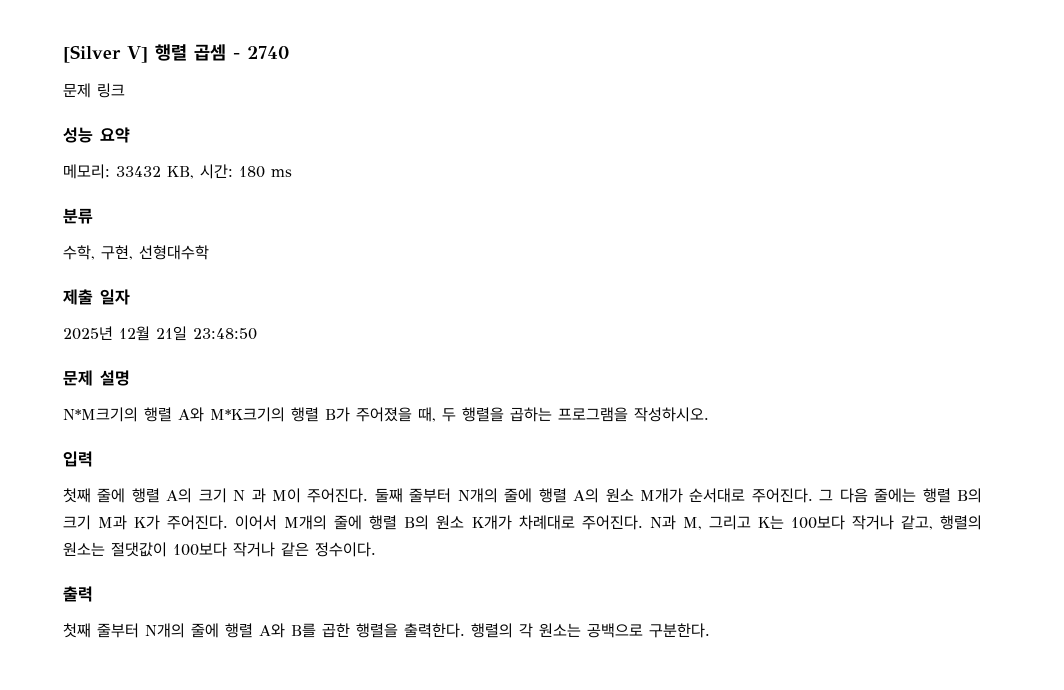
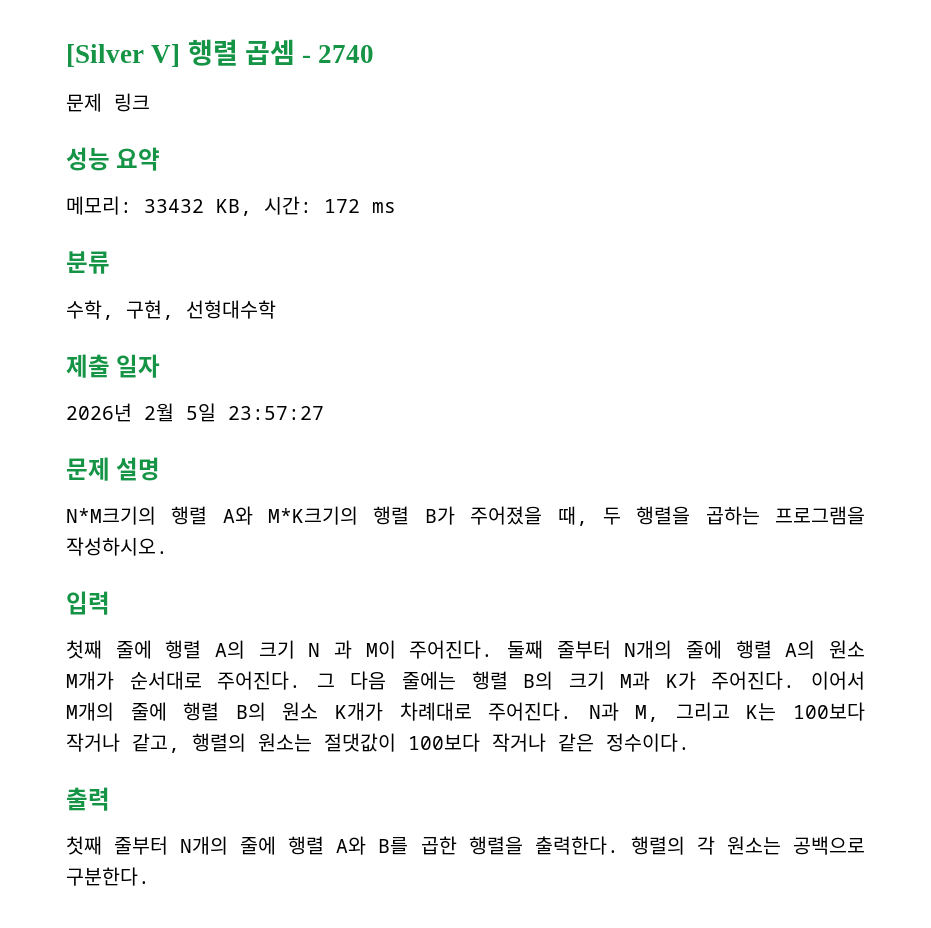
- 메모리: 33432 KB, 시간: 180 ms
+ 메모리: 33432 KB, 시간: 172 ms
- 2025년 12월 21일 23:48:50
+ 2026년 2월 5일 23:57:27

